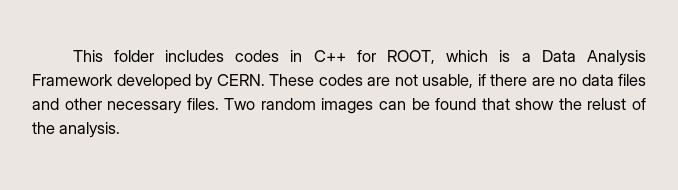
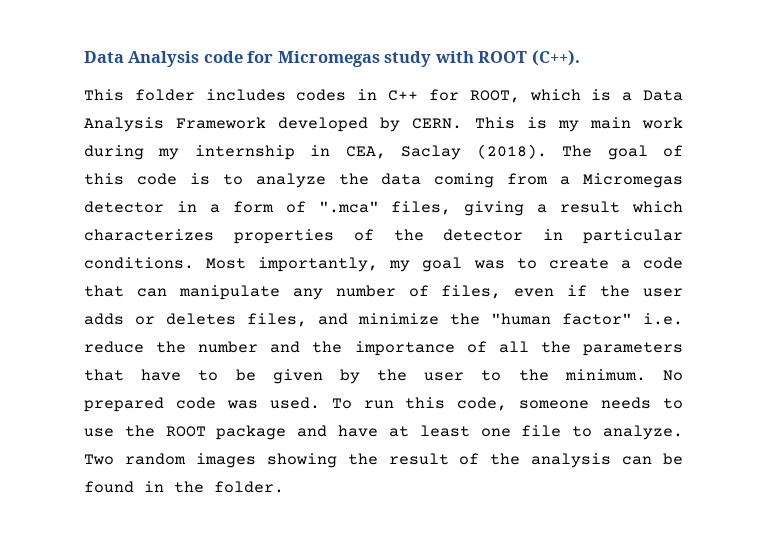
+ Data Analysis code for Micromegas study with ROOT (C++).
- These codes are not usable, if there are no data files and other necessary files. Two random images can be found that show the relust of the analysis.
+ This is my main work during my internship in CEA, Saclay (2018). The goal of this code is to analyze the data coming from a Micromegas detector in a form of ".mca" files, giving a result which characterizes properties of the detector in particular conditions. Most importantly, my goal was to create a code that can manipulate any number of files, even if the user adds or deletes files, and minimize the "human factor" i.e. reduce the number and the importance of all the parameters that have to be given by the user to the minimum. No prepared code was used. To run this code, someone needs to use the ROOT package and have at least one file to analyze. Two random images showing the result of the analysis can be found in the folder.

